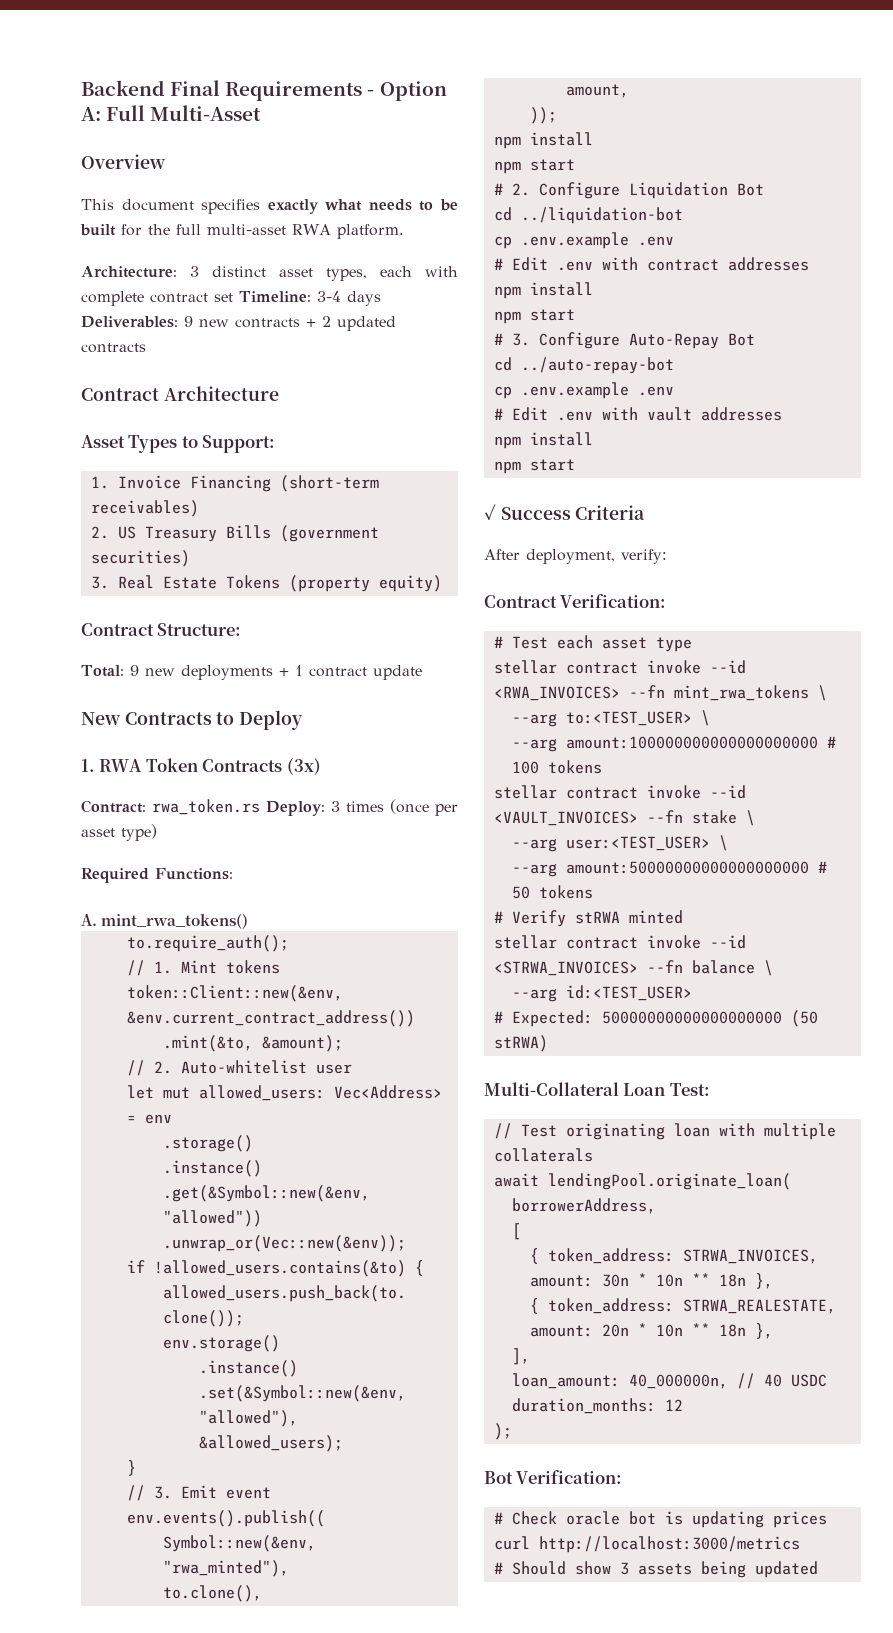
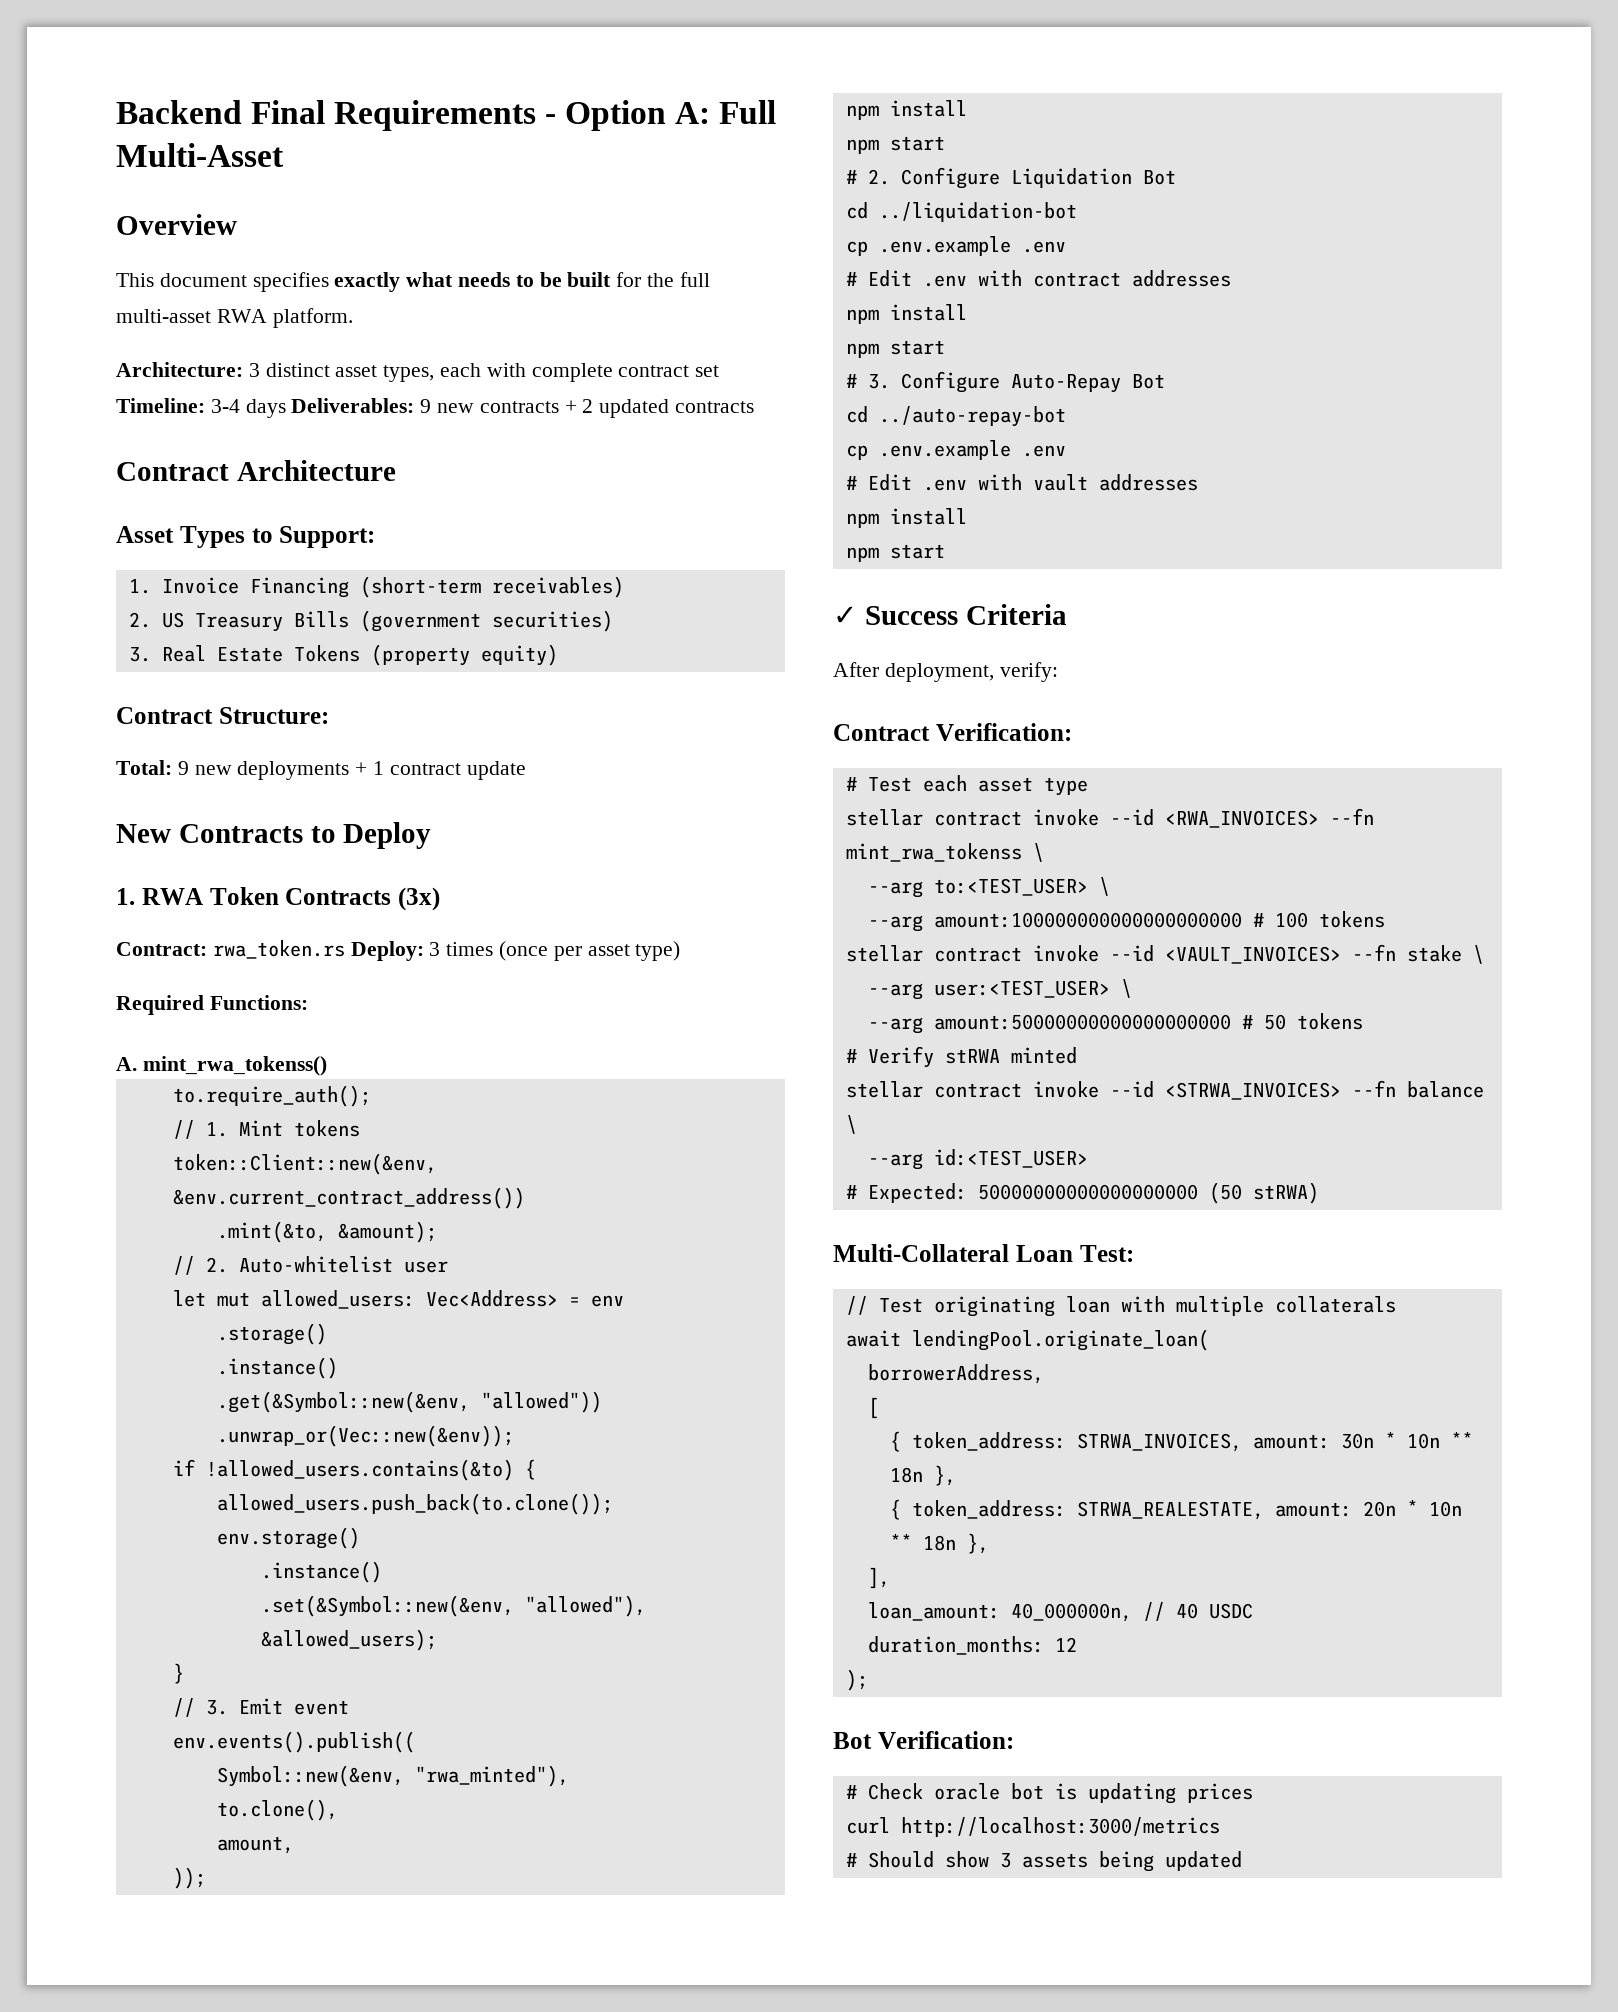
- A. mint_rwa_tokens()
+ A. mint_rwa_tokenss()
- stellar contract invoke --id <RWA_INVOICES> --fn mint_rwa_tokens \
+ stellar contract invoke --id <RWA_INVOICES> --fn mint_rwa_tokenss \

